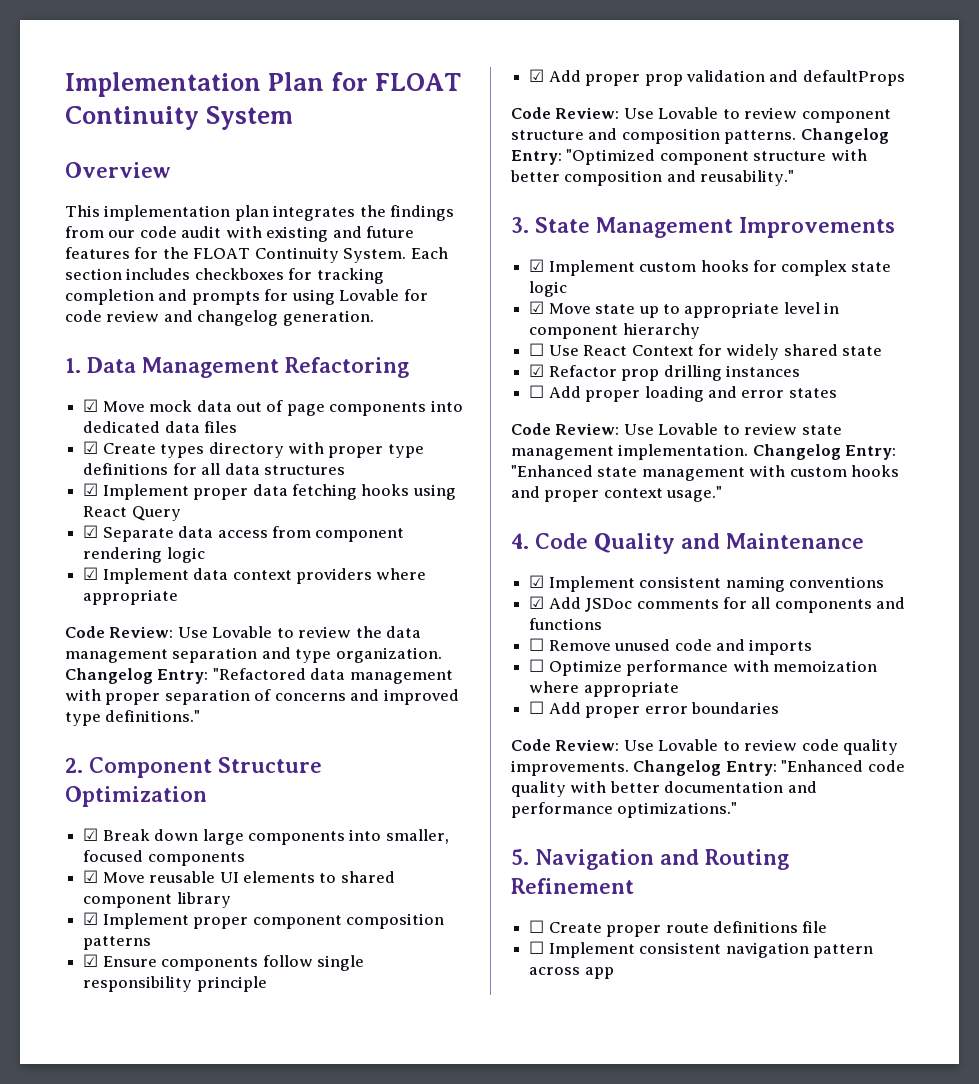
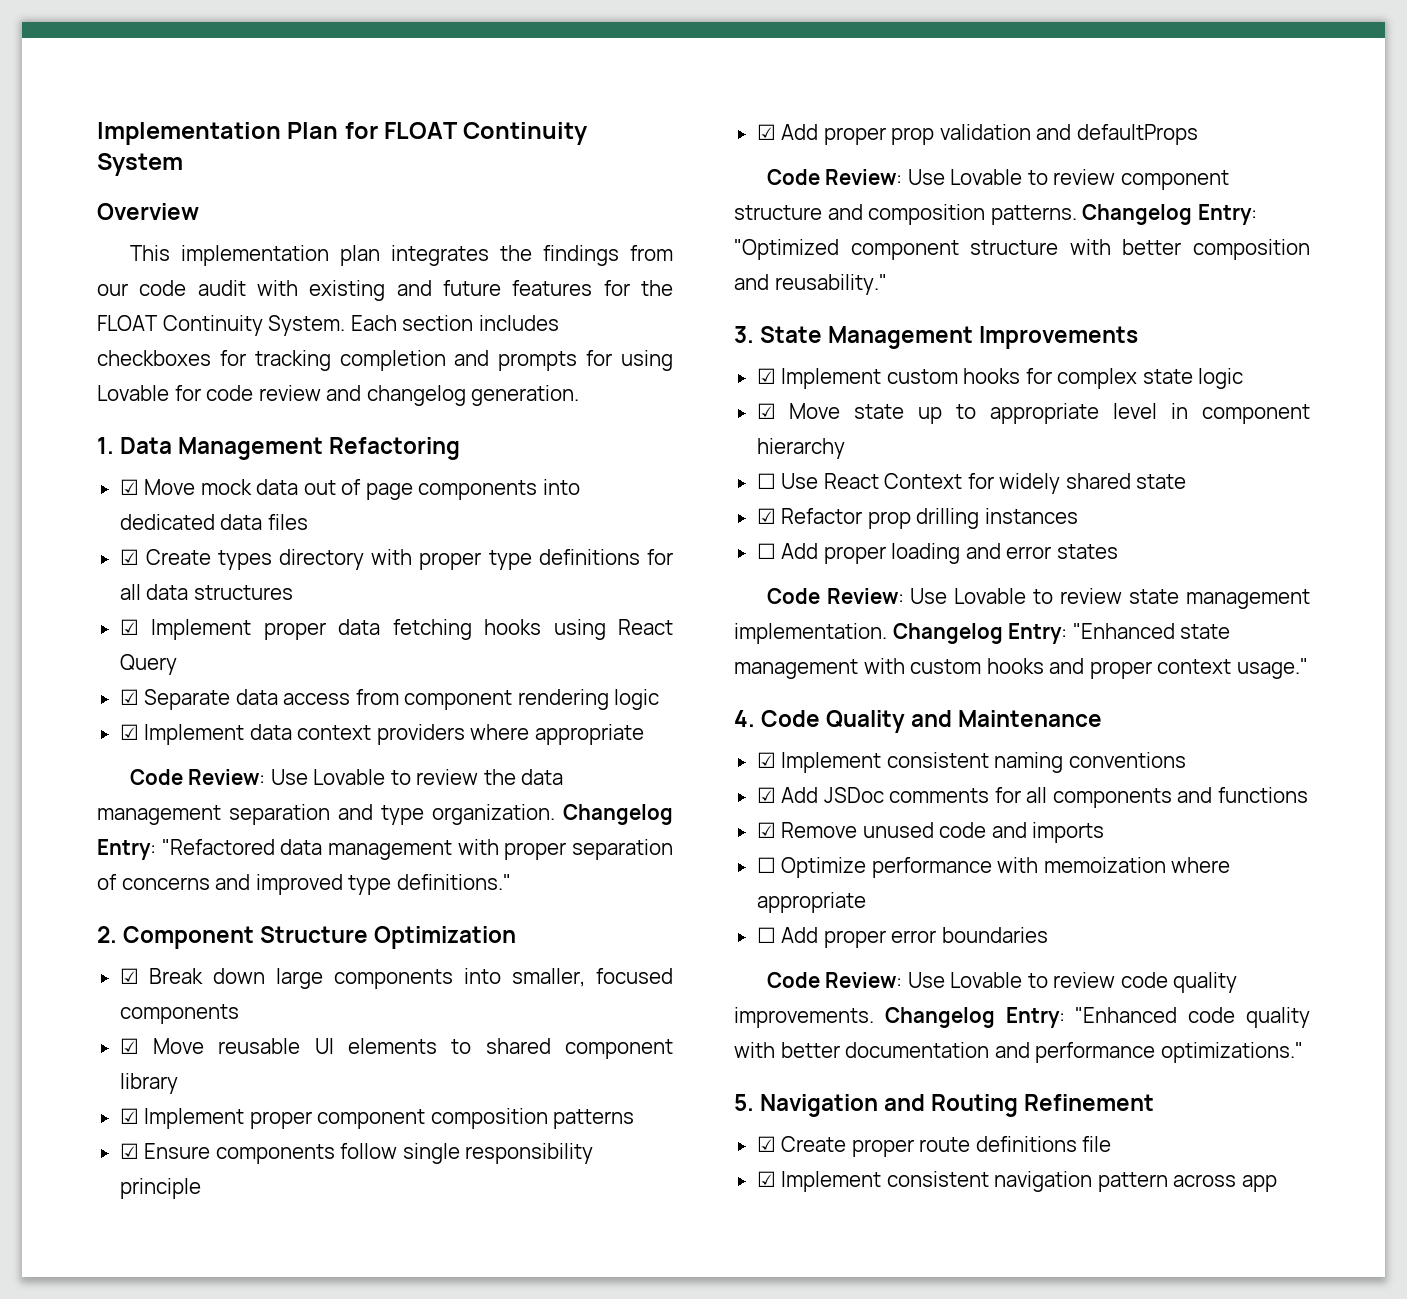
- ☐ Remove unused code and imports
+ ☑ Remove unused code and imports
- ☐ Create proper route definitions file
+ ☑ Create proper route definitions file
- ☐ Implement consistent navigation pattern across app
+ ☑ Implement consistent navigation pattern across app

